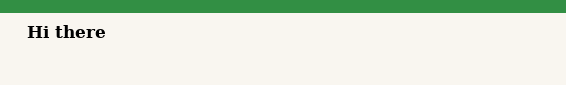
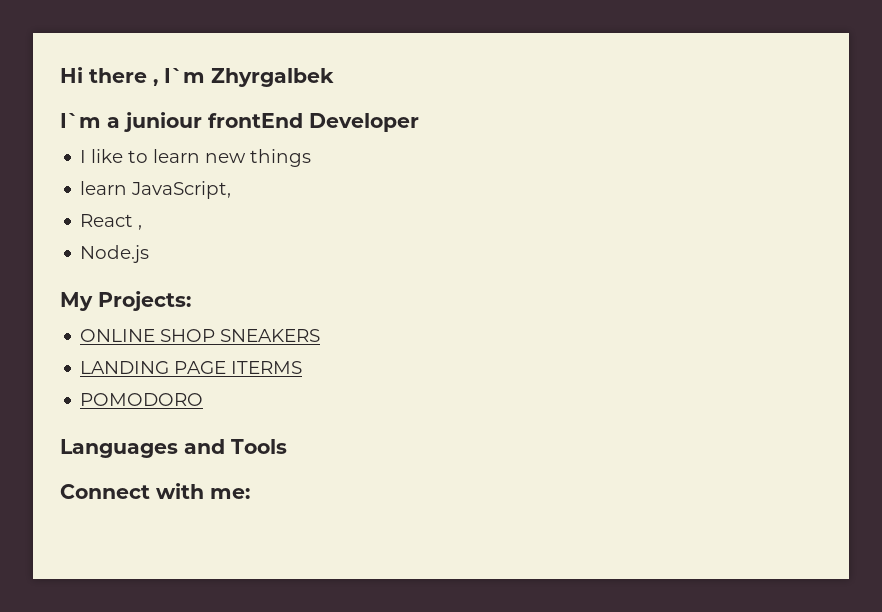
- Hi there
+ Hi there , I`m Zhyrgalbek
+ I`m a juniour frontEnd Developer
+ I like to learn new things
+ learn JavaScript,
+ React ,
+ Node.js
+ My Projects:
+ ONLINE SHOP SNEAKERS
+ LANDING PAGE ITERMS
+ POMODORO
+ Languages and Tools
+ Connect with me:

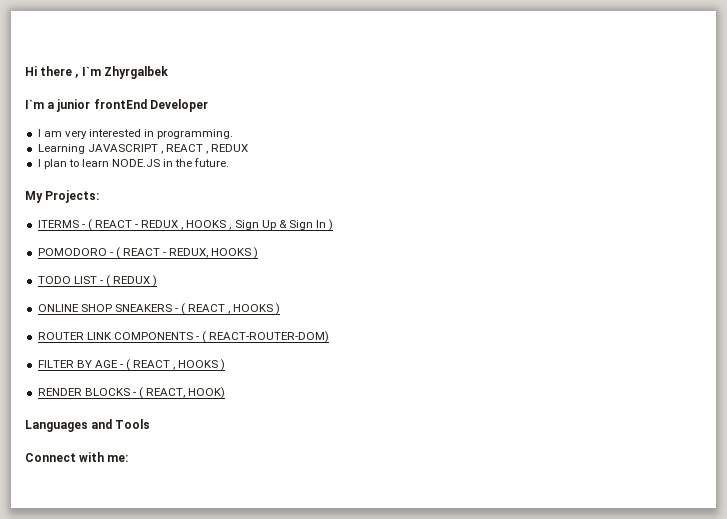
- I`m a juniour frontEnd Developer
+ I`m a junior frontEnd Developer
- I like to learn new things
- learn JavaScript,
- React ,
- Node.js
+ I am very interested in programming.
+ Learning JAVASCRIPT , REACT , REDUX
+ I plan to learn NODE.JS in the future.
  My Projects:
- ONLINE SHOP SNEAKERS
- LANDING PAGE ITERMS
- POMODORO
+ ITERMS - ( REACT - REDUX , HOOKS , Sign Up & Sign In )
+ POMODORO - ( REACT - REDUX, HOOKS )
+ TODO LIST - ( REDUX )
+ ONLINE SHOP SNEAKERS - ( REACT , HOOKS )
+ ROUTER LINK COMPONENTS - ( REACT-ROUTER-DOM)
+ FILTER BY AGE - ( REACT , HOOKS )
+ RENDER BLOCKS - ( REACT, HOOK)

